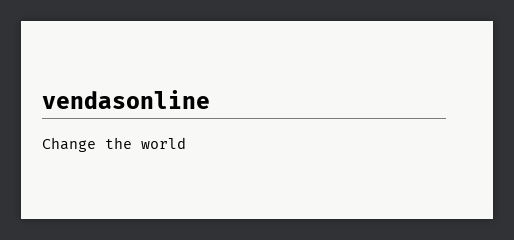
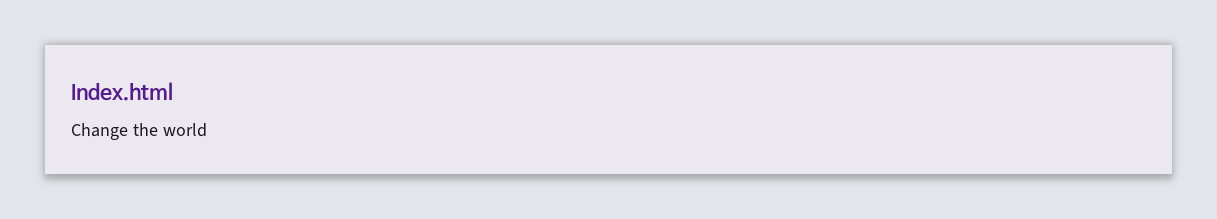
- vendasonline
+ Index.html

